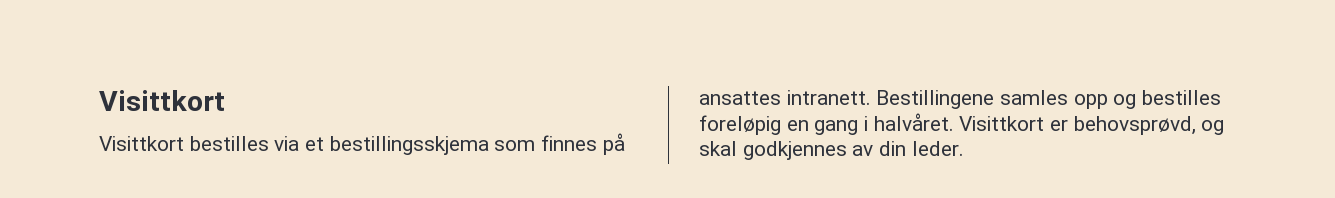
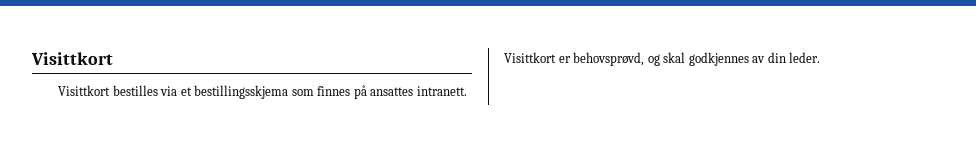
- Bestillingene samles opp og bestilles foreløpig en gang i halvåret.

